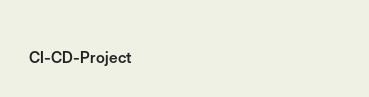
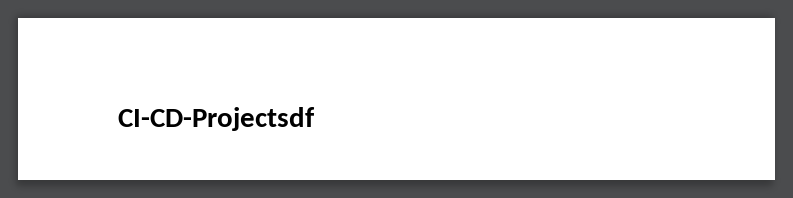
- CI-CD-Project
+ CI-CD-Projectsdf

